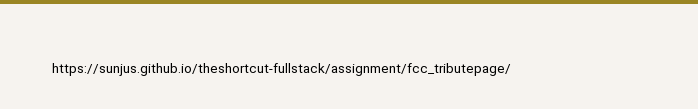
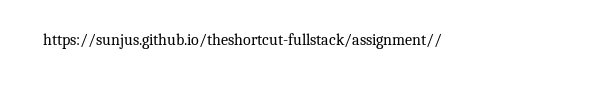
- https://sunjus.github.io/theshortcut-fullstack/assignment/fcc_tributepage/
+ https://sunjus.github.io/theshortcut-fullstack/assignment//

